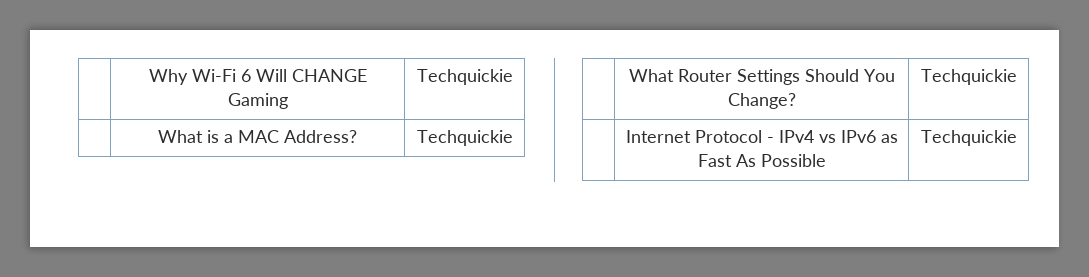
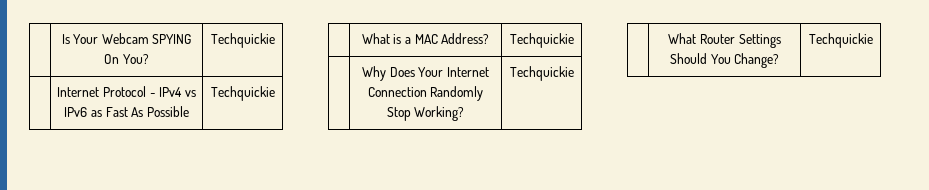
- | Why Wi-Fi 6 Will CHANGE Gaming | Techquickie
- | What is a MAC Address? | Techquickie
- | What Router Settings Should You Change? | Techquickie
+ | Is Your Webcam SPYING On You? | Techquickie
+ | What is a MAC Address? | Techquickie
+ | Why Does Your Internet Connection Randomly Stop Working? | Techquickie
+ | What Router Settings Should You Change? | Techquickie

